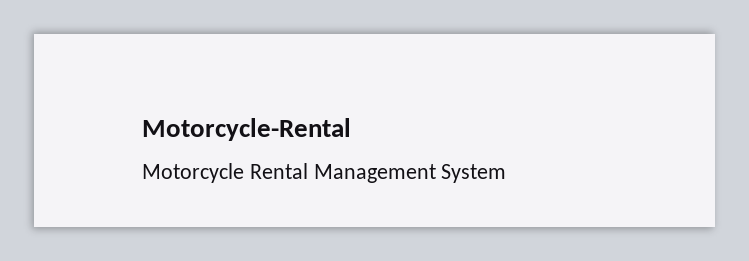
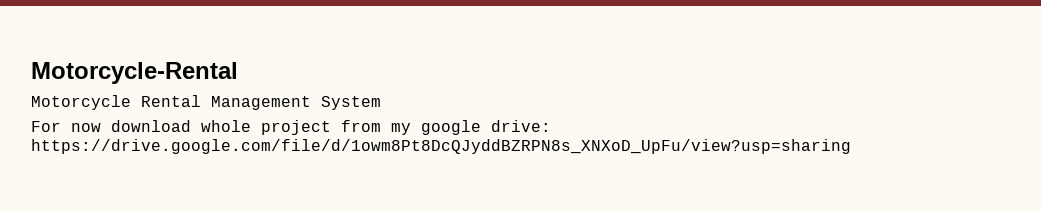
+ For now download whole project from my google drive: https://drive.google.com/file/d/1owm8Pt8DcQJyddBZRPN8s_XNXoD_UpFu/view?usp=sharing

